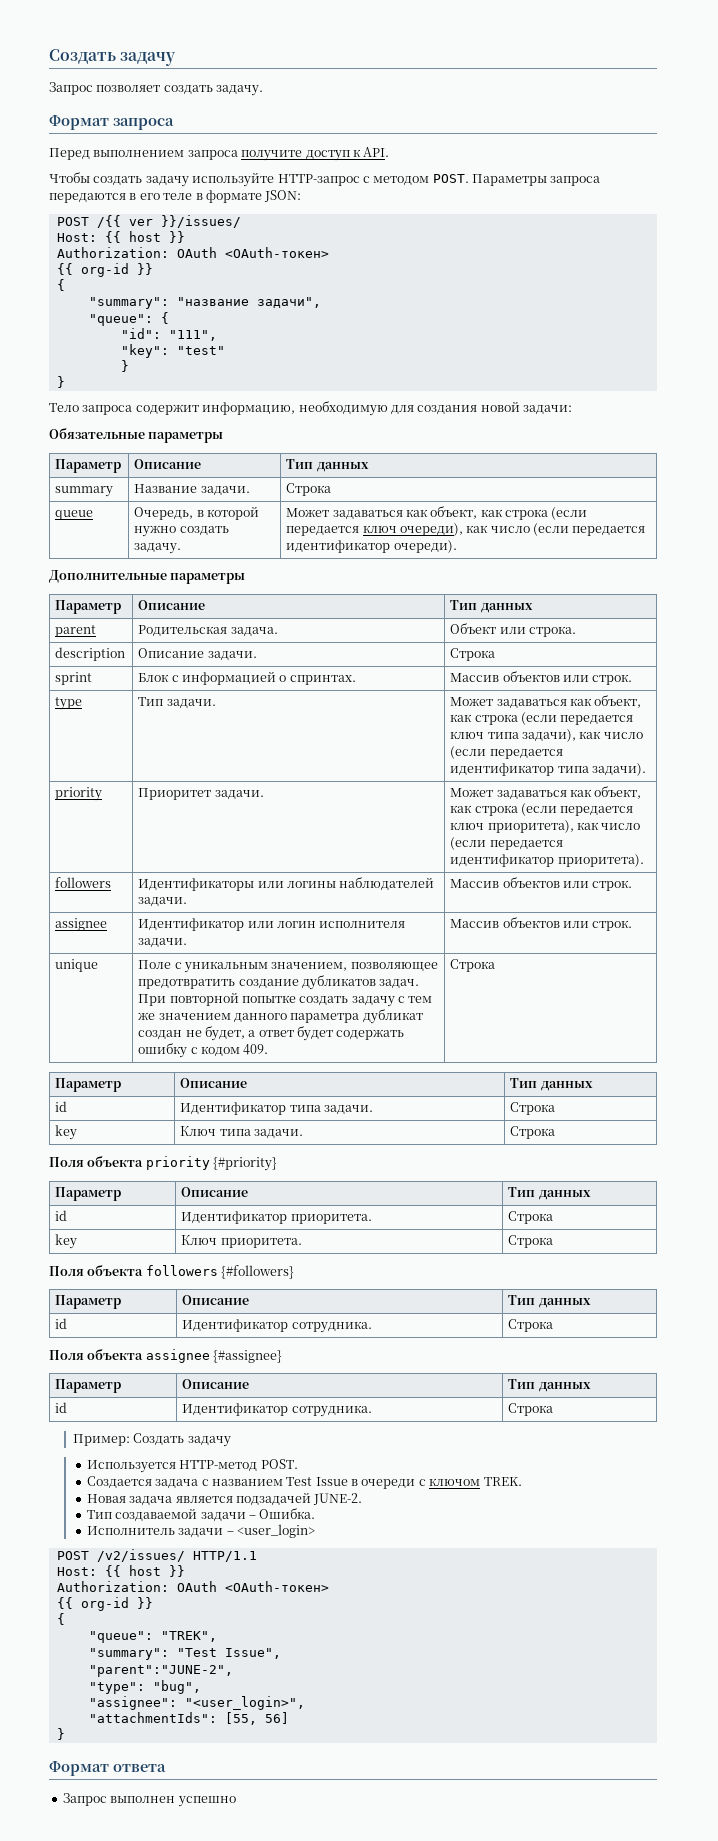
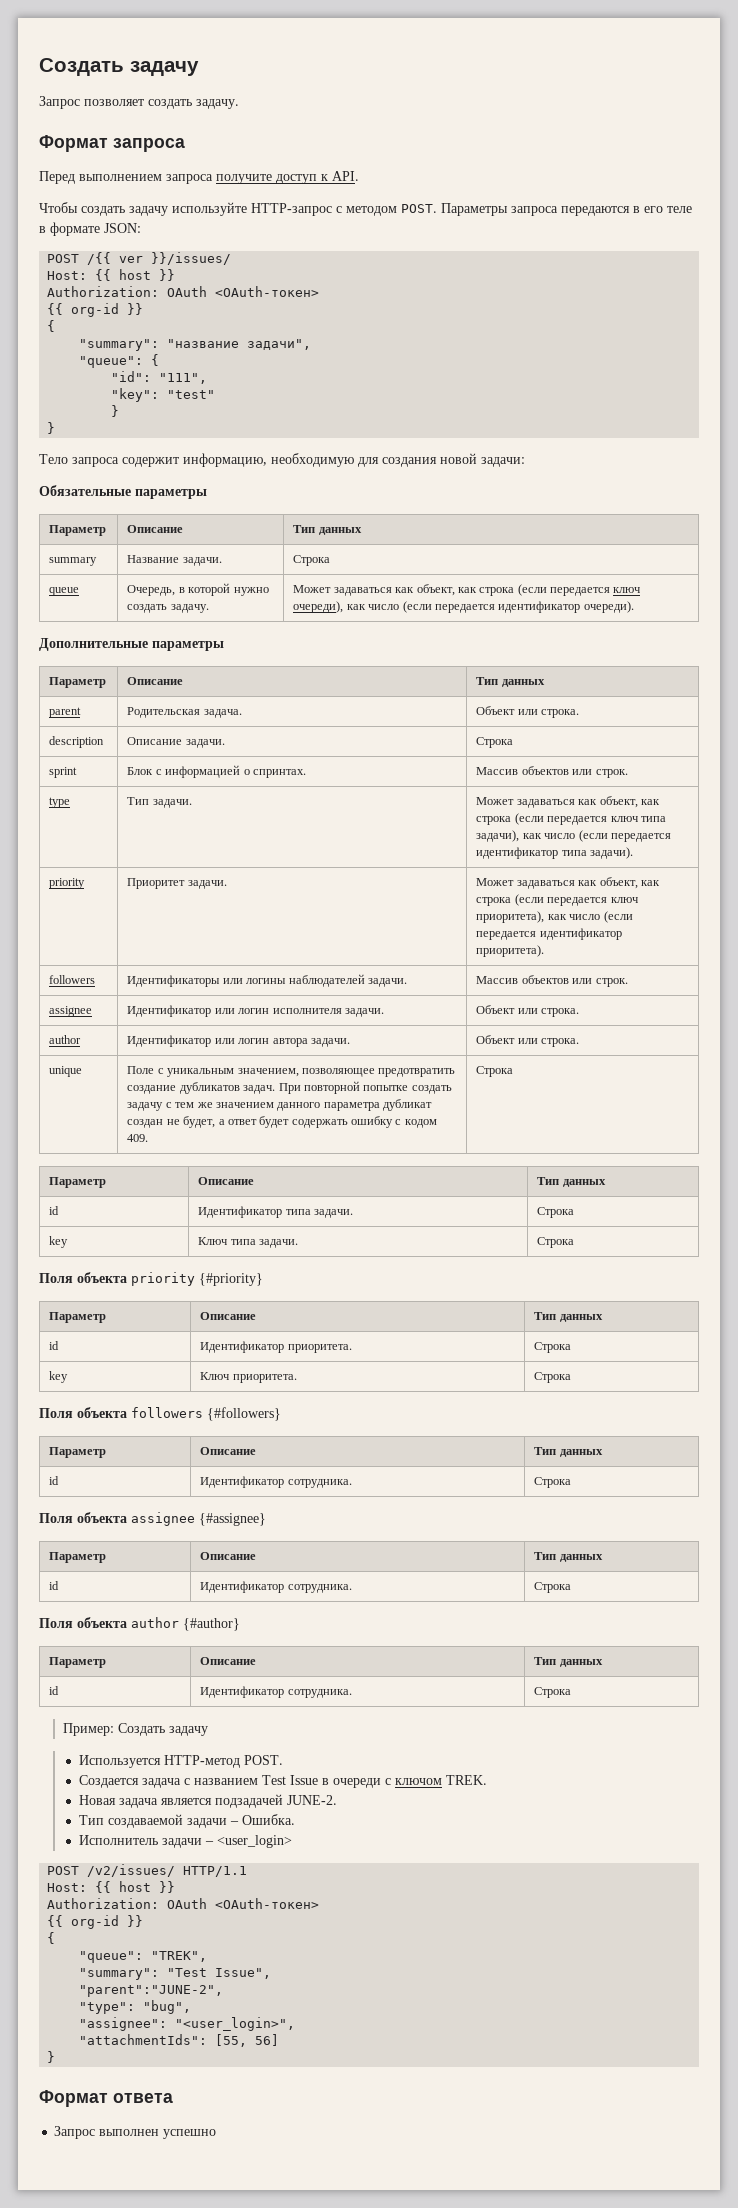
- assignee | Идентификатор или логин исполнителя задачи. | Массив объектов или строк.
+ assignee | Идентификатор или логин исполнителя задачи. | Объект или строка.
+ author | Идентификатор или логин автора задачи. | Объект или строка.
+ Поля объекта author {#author}
+ Параметр | Описание | Тип данных
+ id | Идентификатор сотрудника. | Строка

